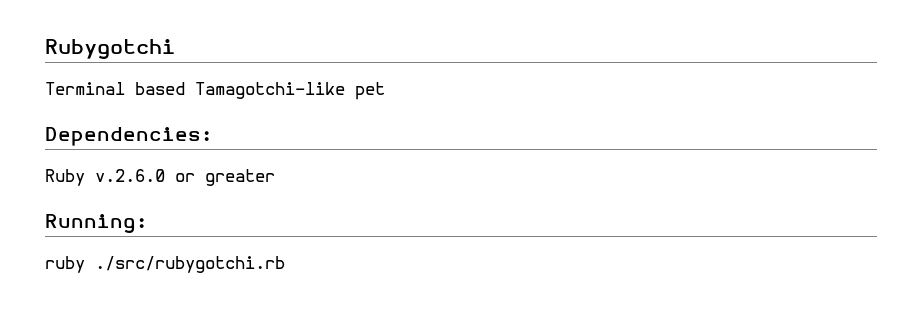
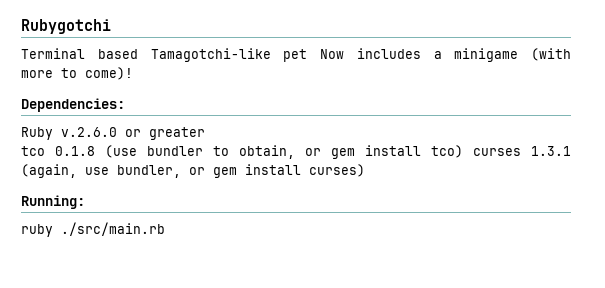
- Terminal based Tamagotchi-like pet
+ Terminal based Tamagotchi-like pet Now includes a minigame (with more to come)!
+ tco 0.1.8 (use bundler to obtain, or gem install tco) curses 1.3.1 (again, use bundler, or gem install curses)
- ruby ./src/rubygotchi.rb
+ ruby ./src/main.rb

